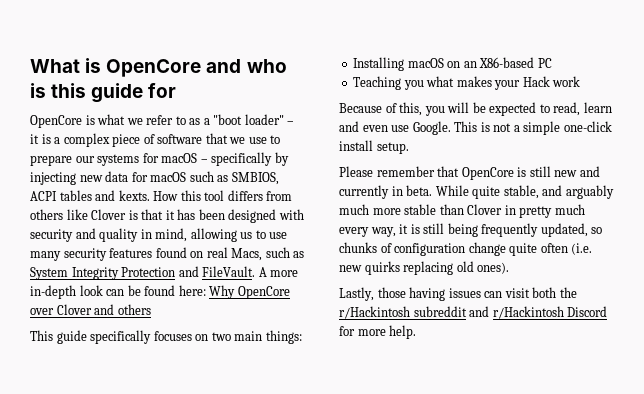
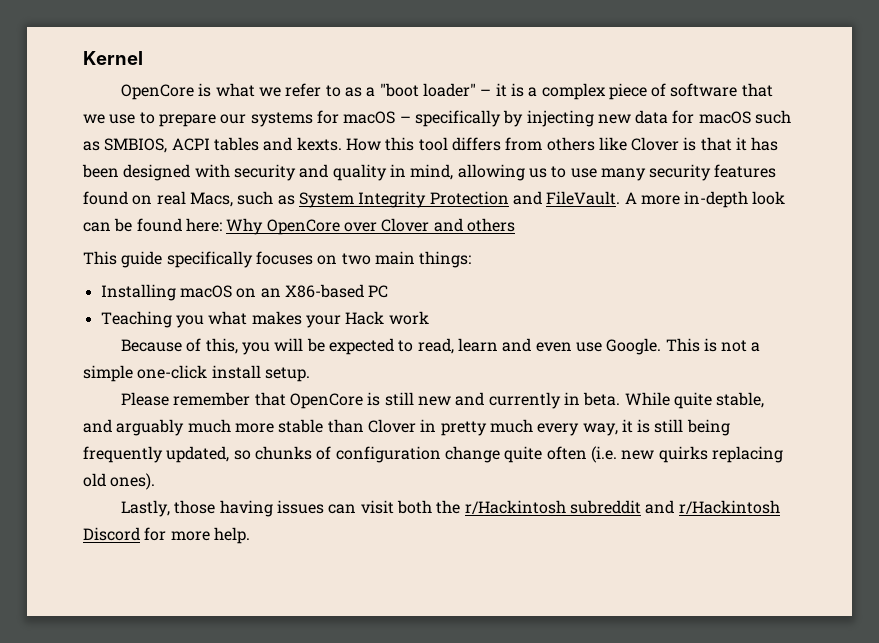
- What is OpenCore and who is this guide for
+ Kernel

